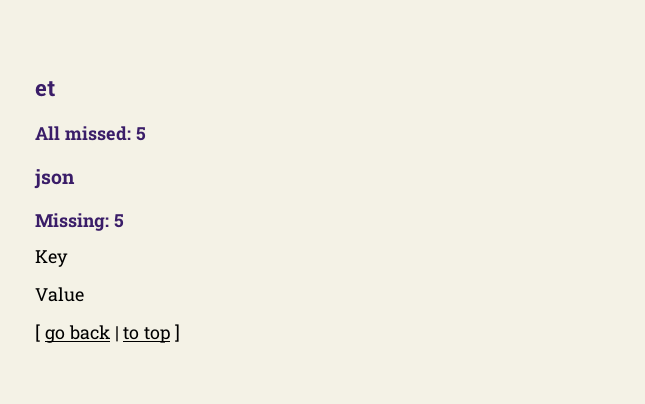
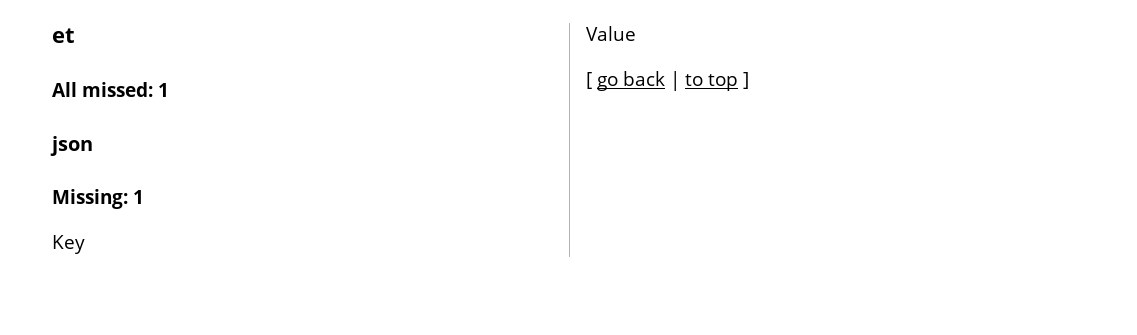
- All missed: 5
+ All missed: 1
- Missing: 5
+ Missing: 1

